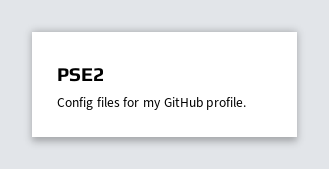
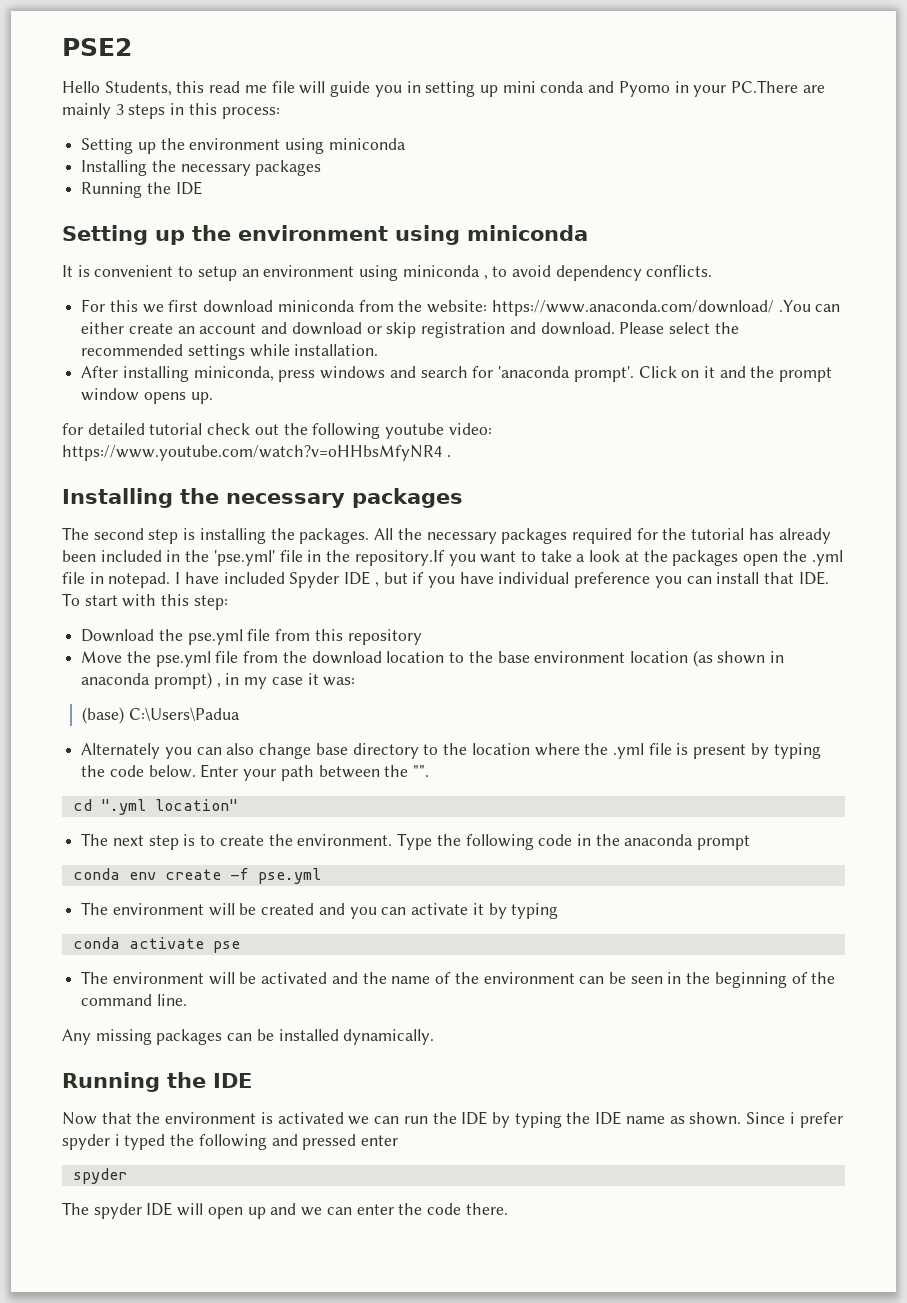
- Config files for my GitHub profile.
+ Hello Students, this read me file will guide you in setting up mini conda and Pyomo in your PC.There are mainly 3 steps in this process:
+ Setting up the environment using miniconda
+ Installing the necessary packages
+ Running the IDE
+ Setting up the environment using miniconda
+ It is convenient to setup an environment using miniconda , to avoid dependency conflicts.
+ For this we first download miniconda from the website: https://www.anaconda.com/download/ .You can either create an account and download or skip registration and download. Please select the recommended settings while installation.
+ After installing miniconda, press windows and search for 'anaconda prompt'. Click on it and the prompt window opens up.
+ for detailed tutorial check out the following youtube video: https://www.youtube.com/watch?v=oHHbsMfyNR4 .
+ Installing the necessary packages
+ The second step is installing the packages. All the necessary packages required for the tutorial has already been included in the 'pse.yml' file in the repository.If you want to take a look at the packages open the .yml file in notepad. I have included Spyder IDE , but if you have individual preference you can install that IDE. To start with this step:
+ Download the pse.yml file from this repository
+ Move the pse.yml file from the download location to the base environment location (as shown in anaconda prompt) , in my case it was:
+ (base) C:\Users\Padua
+ Alternately you can also change base directory to the location where the .yml file is present by typing the code below. Enter your path between the "".
+ cd ".yml location"
+ The next step is to create the environment. Type the following code in the anaconda prompt
+ conda env create -f pse.yml
+ The environment will be created and you can activate it by typing
+ conda activate pse
+ The environment will be activated and the name of the environment can be seen in the beginning of the command line.
+ Any missing packages can be installed dynamically.
+ Running the IDE
+ Now that the environment is activated we can run the IDE by typing the IDE name as shown. Since i prefer spyder i typed the following and pressed enter
+ spyder
+ The spyder IDE will open up and we can enter the code there.

